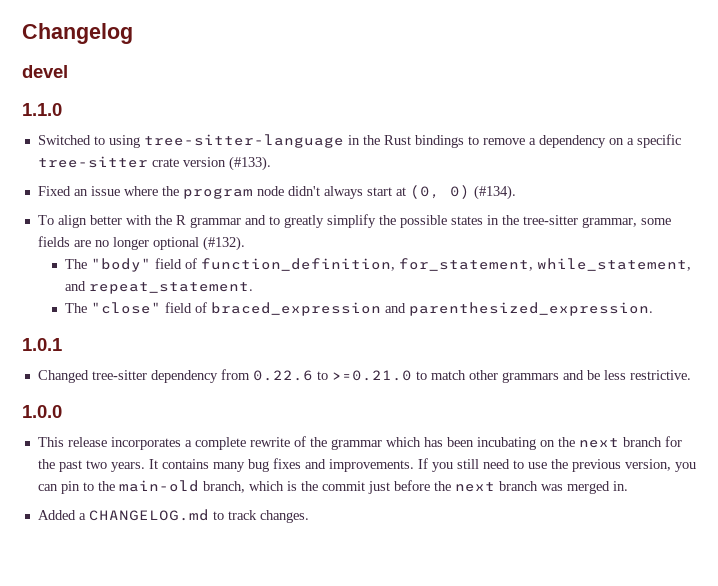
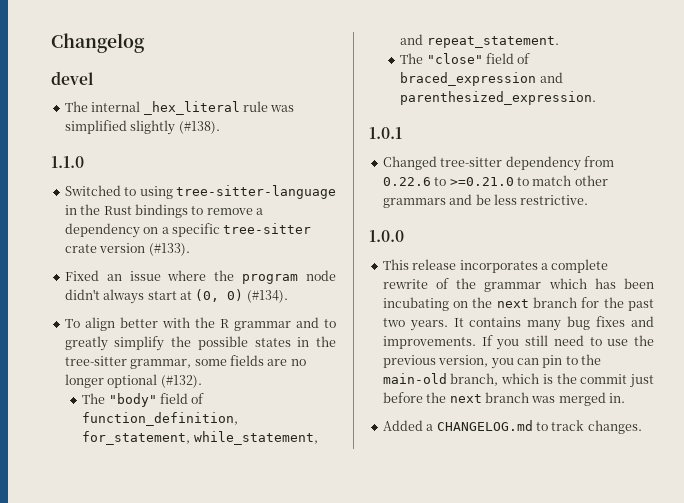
+ The internal _hex_literal rule was simplified slightly (#138).

